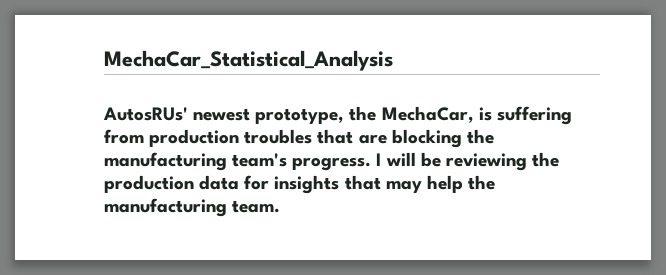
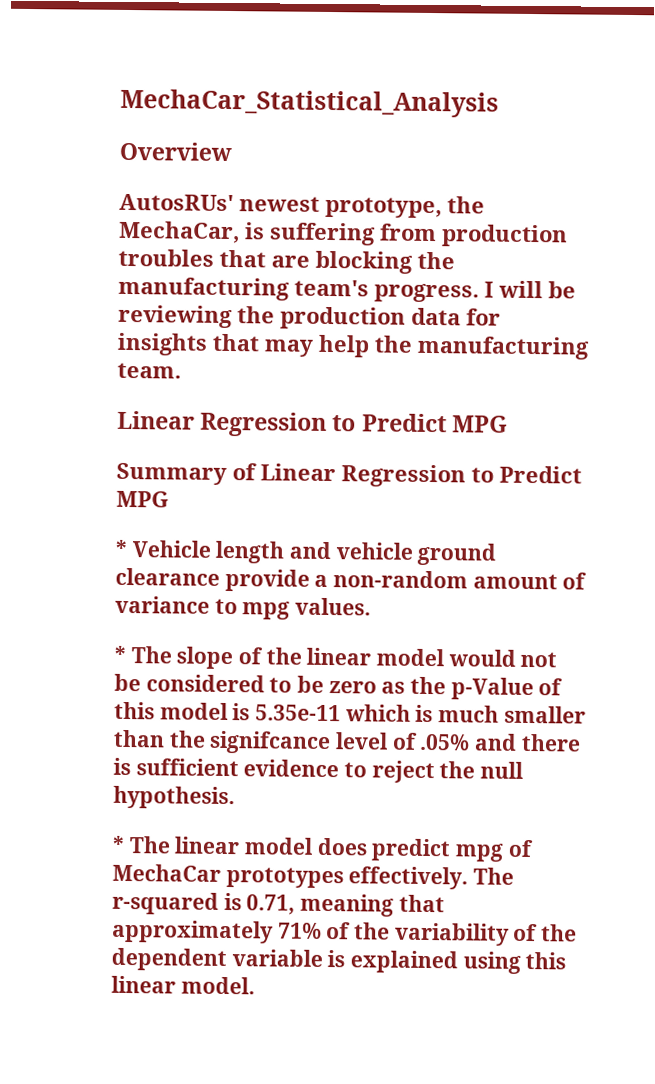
+ Overview
  I will be reviewing the production data for insights that may help the manufacturing team.
+ Linear Regression to Predict MPG
+ Summary of Linear Regression to Predict MPG
+ * Vehicle length and vehicle ground clearance provide a non-random amount of variance to mpg values.
+ * The slope of the linear model would not be considered to be zero as the p-Value of this model is 5.35e-11 which is much smaller than the signifcance level of .05% and there is sufficient evidence to reject the null hypothesis.
+ * The linear model does predict mpg of MechaCar prototypes effectively. The r-squared is 0.71, meaning that approximately 71% of the variability of the dependent variable is explained using this linear model.

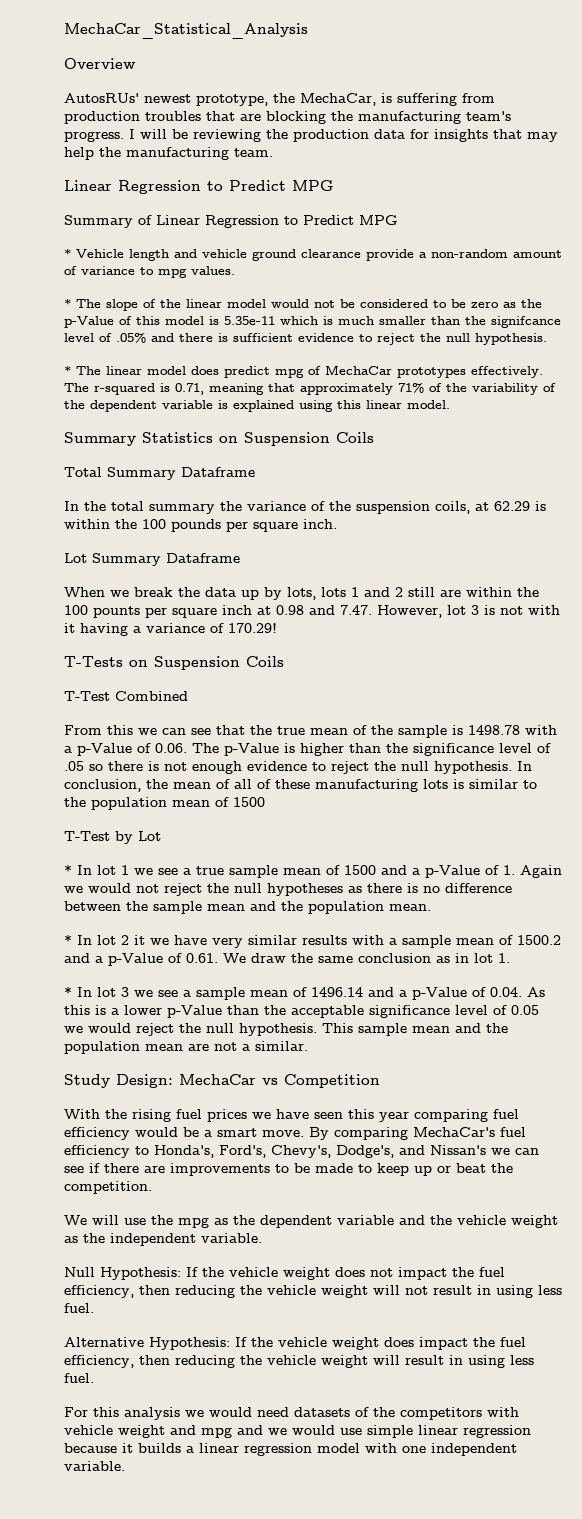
+ Summary Statistics on Suspension Coils
+ Total Summary Dataframe
+ In the total summary the variance of the suspension coils, at 62.29 is within the 100 pounds per square inch.
+ Lot Summary Dataframe
+ When we break the data up by lots, lots 1 and 2 still are within the 100 pounts per square inch at 0.98 and 7.47. However, lot 3 is not with it having a variance of 170.29!
+ T-Tests on Suspension Coils
+ T-Test Combined
+ From this we can see that the true mean of the sample is 1498.78 with a p-Value of 0.06. The p-Value is higher than the significance level of .05 so there is not enough evidence to reject the null hypothesis. In conclusion, the mean of all of these manufacturing lots is similar to the population mean of 1500
+ T-Test by Lot
+ * In lot 1 we see a true sample mean of 1500 and a p-Value of 1. Again we would not reject the null hypotheses as there is no difference between the sample mean and the population mean.
+ * In lot 2 it we have very similar results with a sample mean of 1500.2 and a p-Value of 0.61. We draw the same conclusion as in lot 1.
+ * In lot 3 we see a sample mean of 1496.14 and a p-Value of 0.04. As this is a lower p-Value than the acceptable significance level of 0.05 we would reject the null hypothesis. This sample mean and the population mean are not a similar.
+ Study Design: MechaCar vs Competition
+ With the rising fuel prices we have seen this year comparing fuel efficiency would be a smart move. By comparing MechaCar's fuel efficiency to Honda's, Ford's, Chevy's, Dodge's, and Nissan's we can see if there are improvements to be made to keep up or beat the competition.
+ We will use the mpg as the dependent variable and the vehicle weight as the independent variable.
+ Null Hypothesis: If the vehicle weight does not impact the fuel efficiency, then reducing the vehicle weight will not result in using less fuel.
+ Alternative Hypothesis: If the vehicle weight does impact the fuel efficiency, then reducing the vehicle weight will result in using less fuel.
+ For this analysis we would need datasets of the competitors with vehicle weight and mpg and we would use simple linear regression because it builds a linear regression model with one independent variable.

